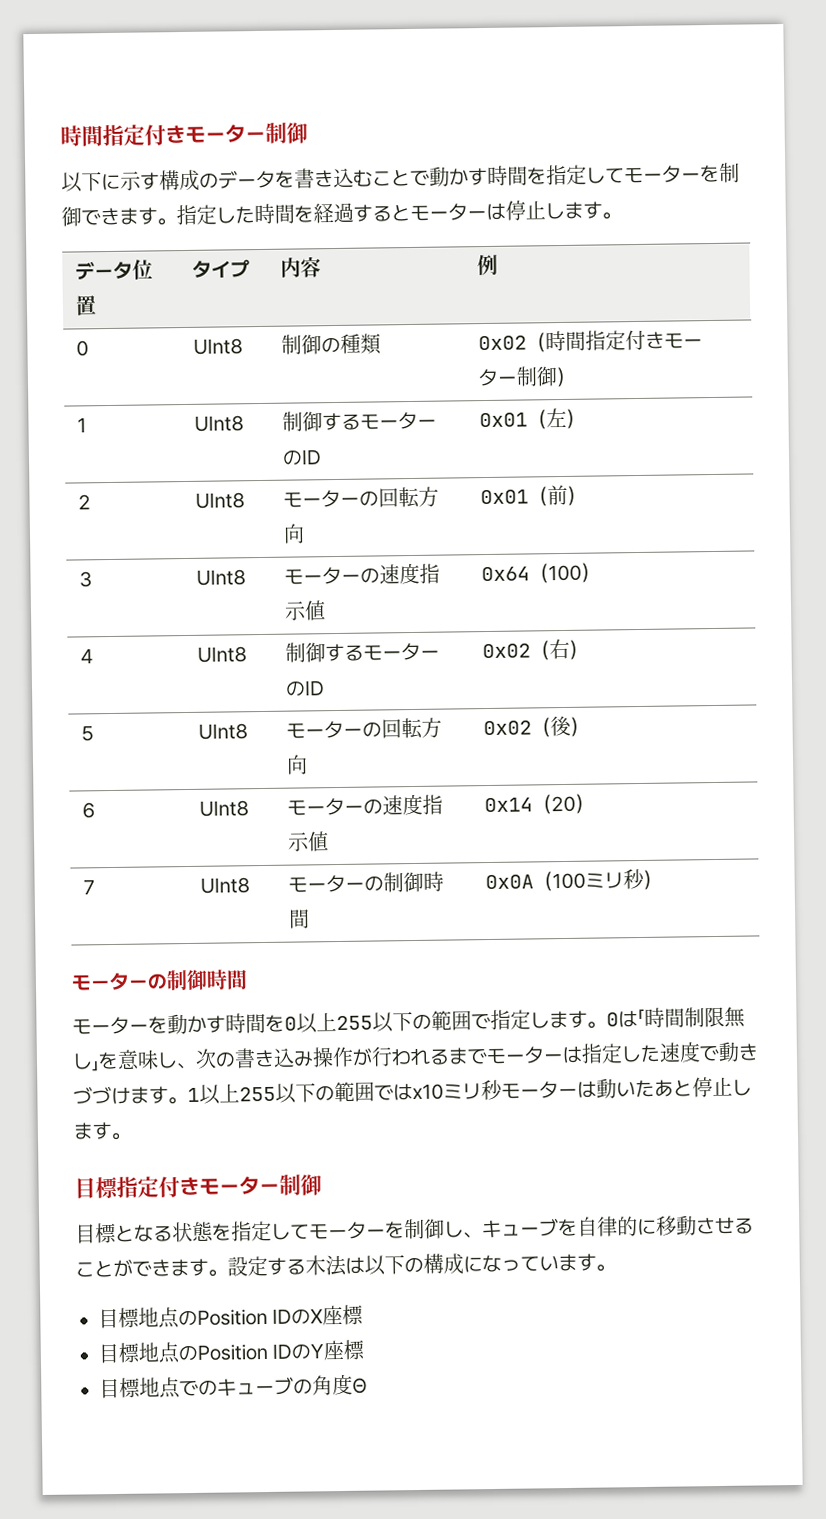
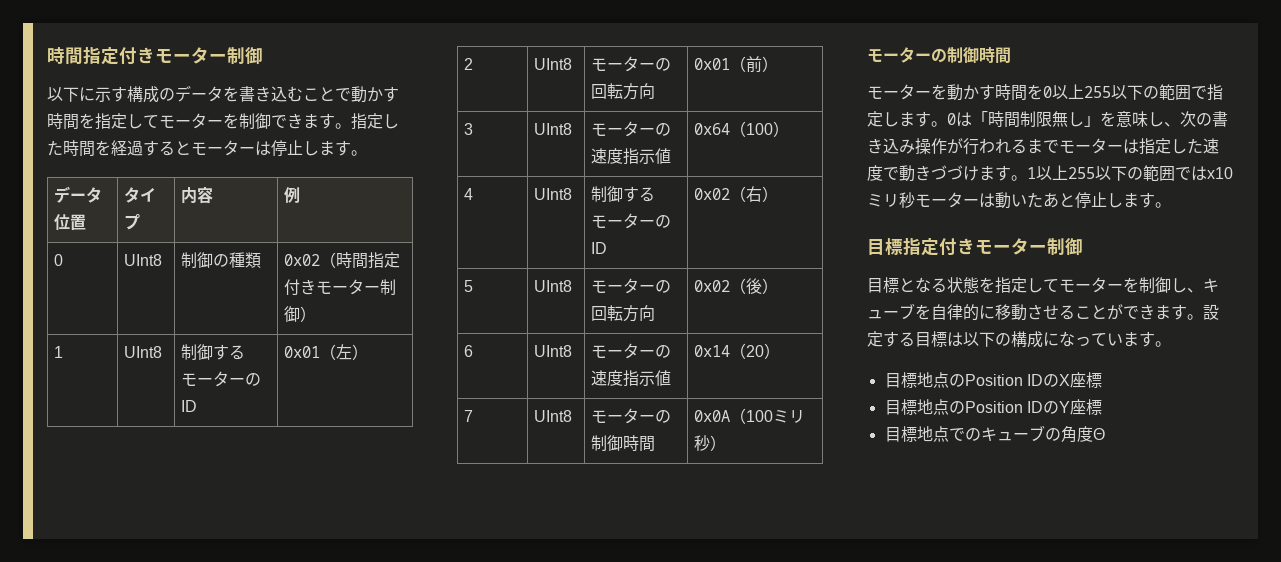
- 設定する木法は以下の構成になっています。
+ 設定する目標は以下の構成になっています。

